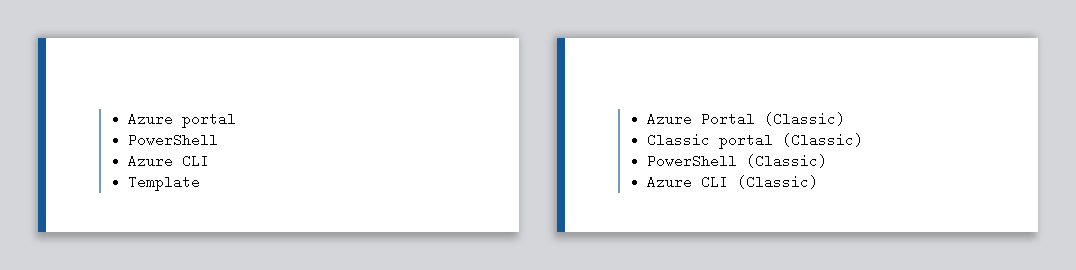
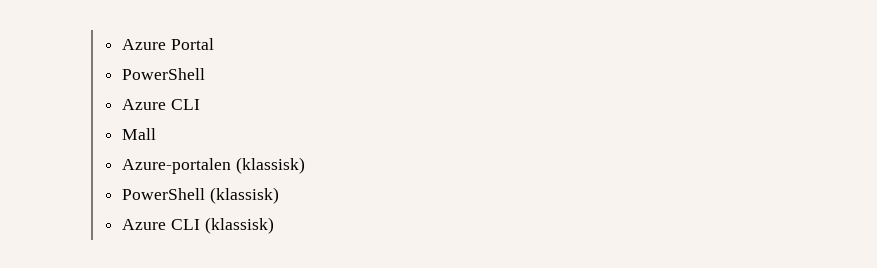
- Azure portal
+ Azure Portal
- Template
- Azure Portal (Classic)
- Classic portal (Classic)
- PowerShell (Classic)
- Azure CLI (Classic)
+ Mall
+ Azure-portalen (klassisk)
+ PowerShell (klassisk)
+ Azure CLI (klassisk)

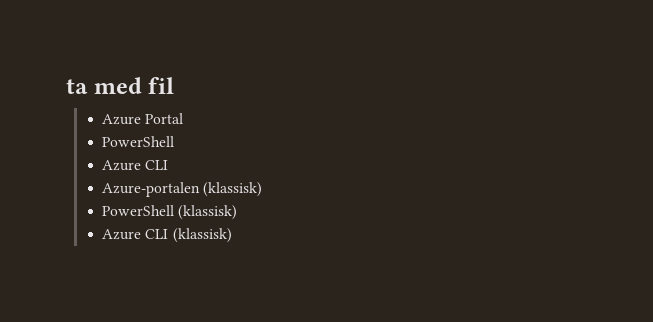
+ ta med fil
- Mall

